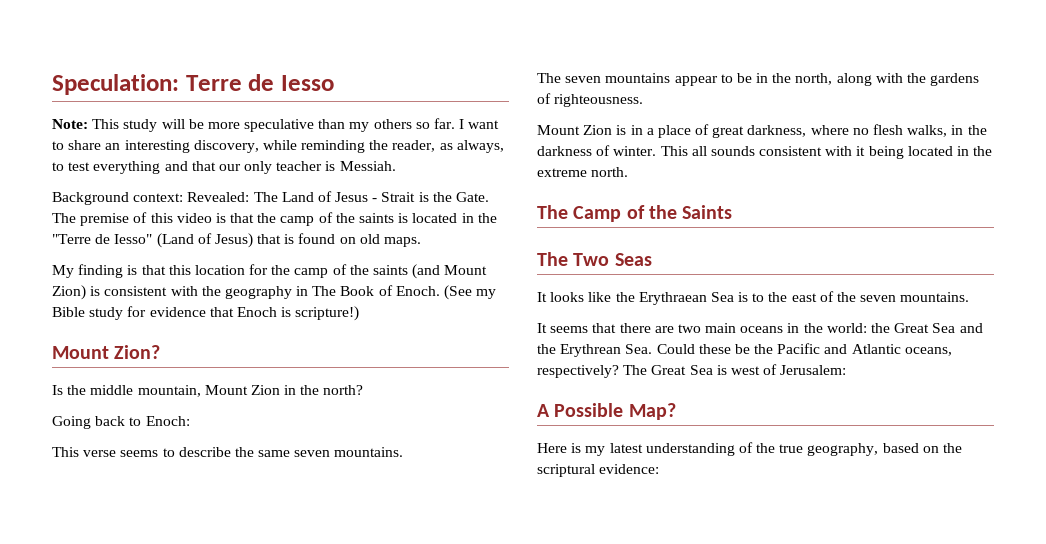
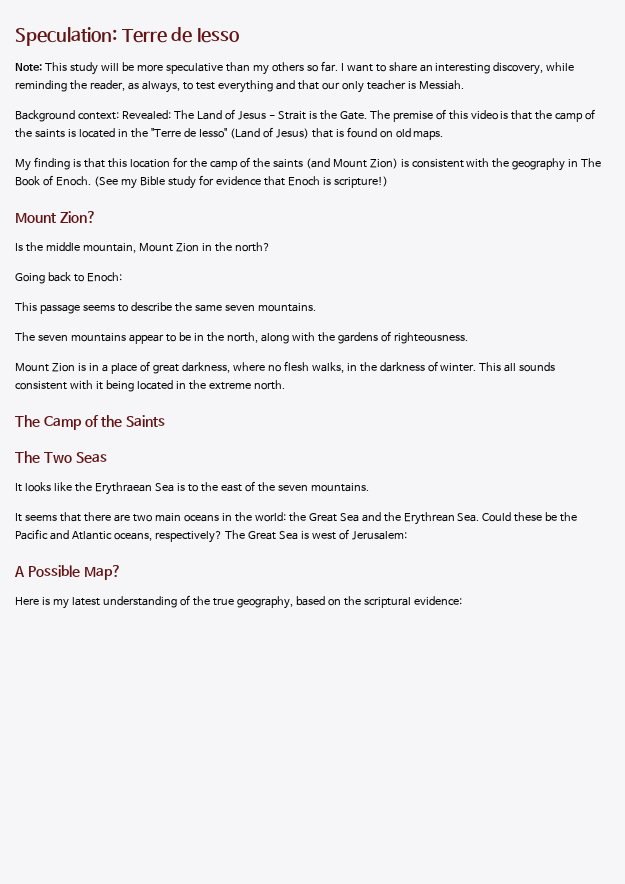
- This verse seems to describe the same seven mountains.
+ This passage seems to describe the same seven mountains.

